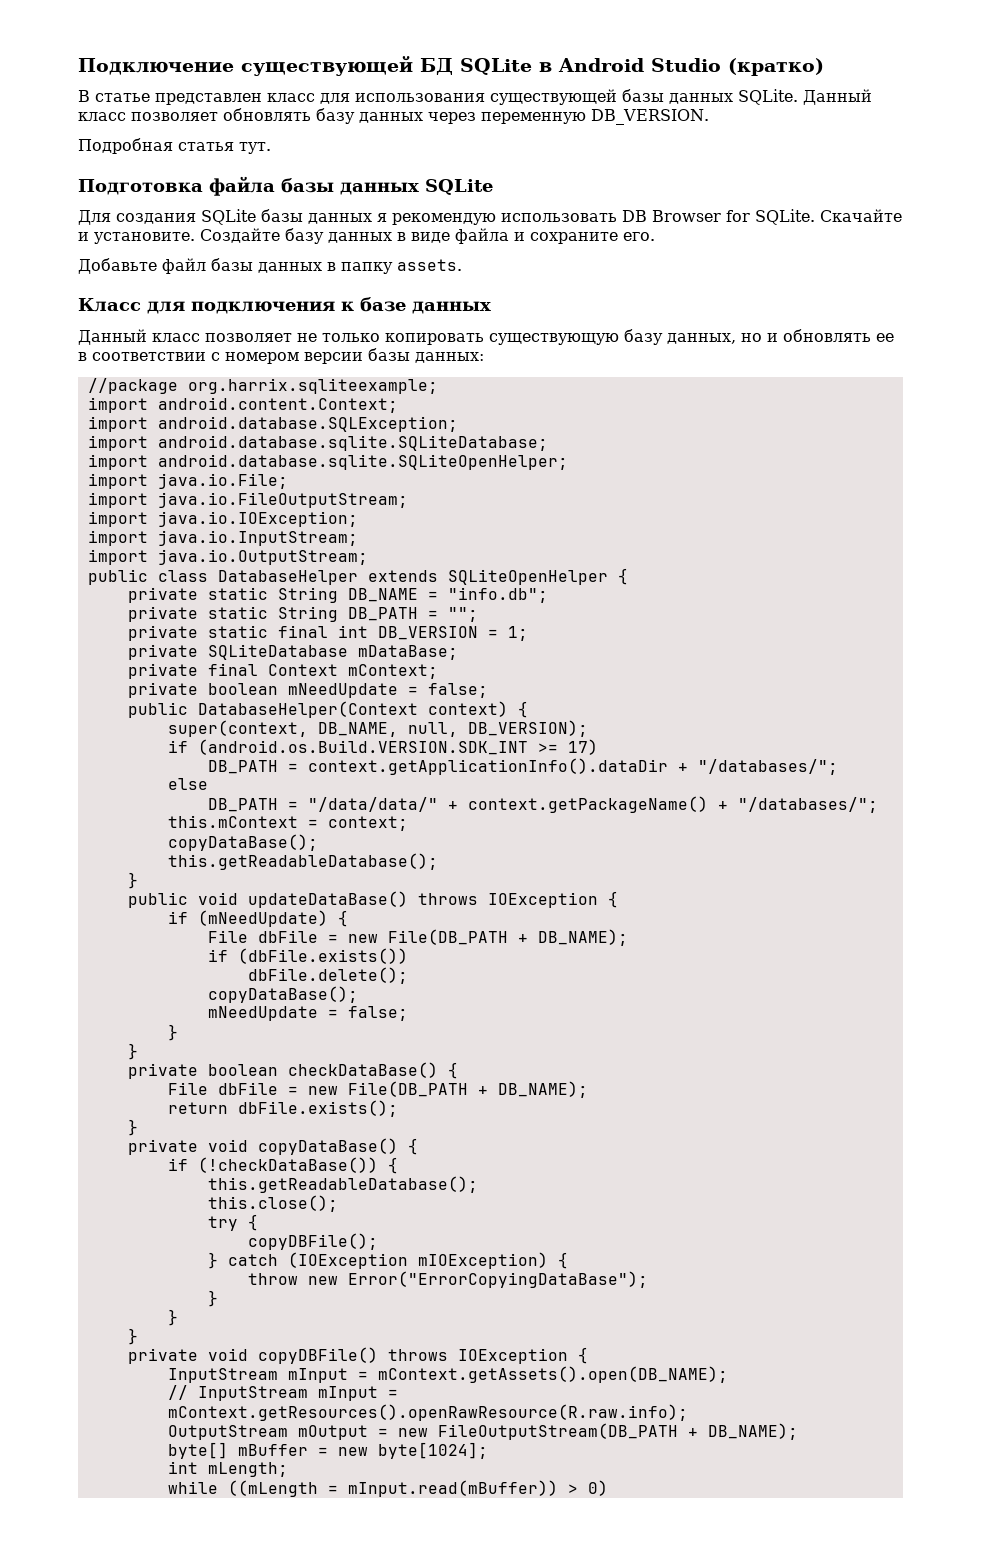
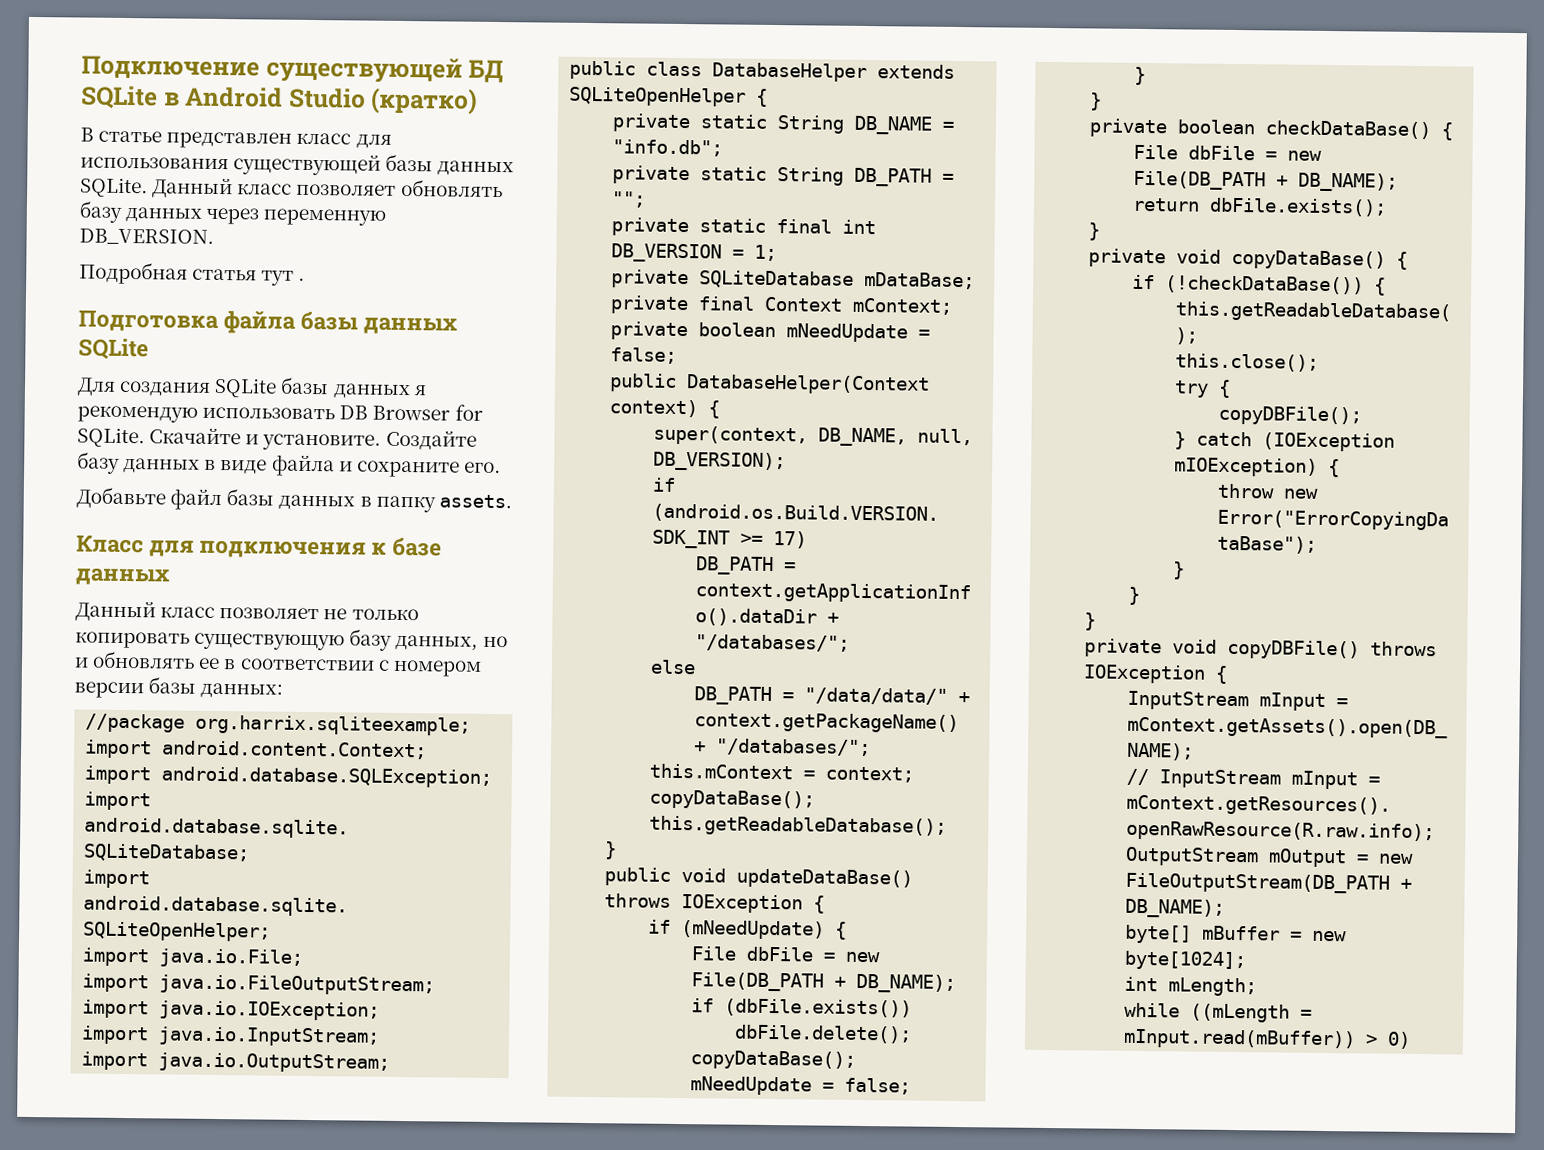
- Подробная статья тут.
+ Подробная статья тут .

